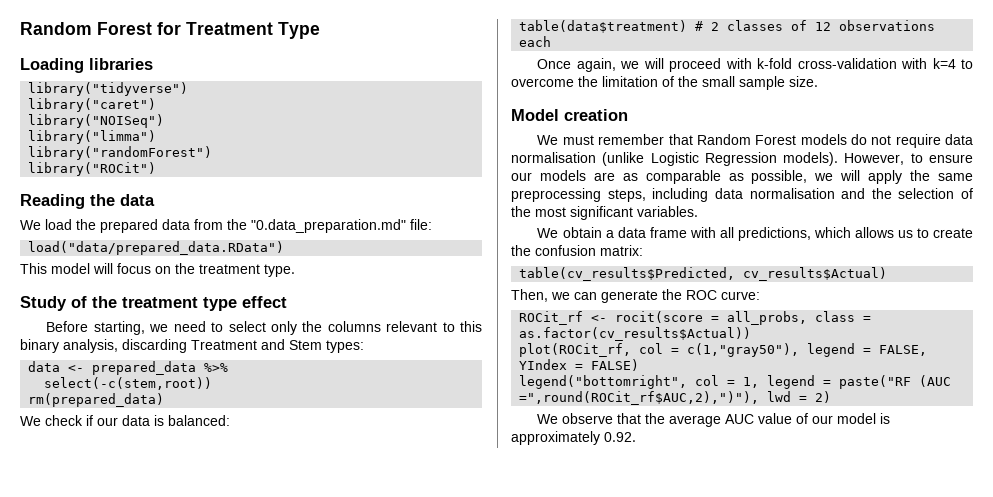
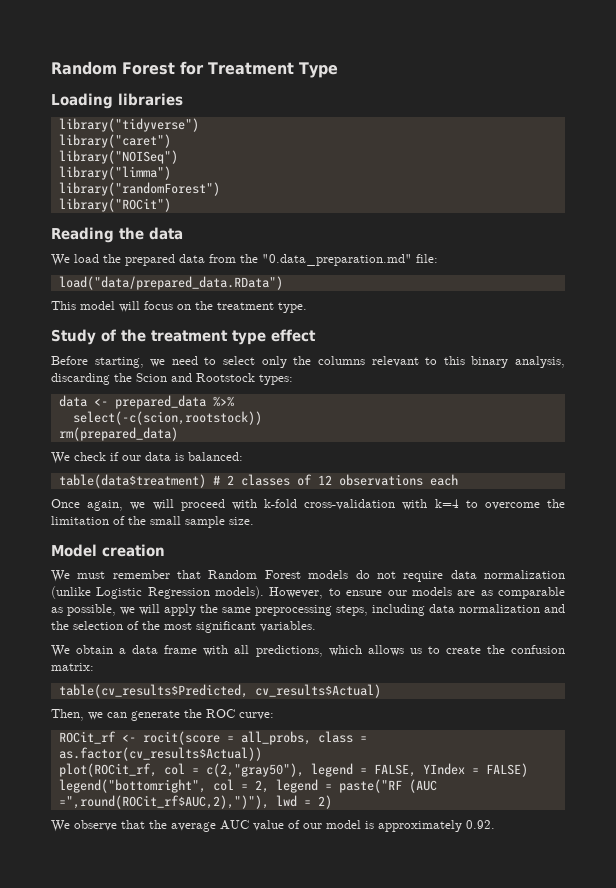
- Before starting, we need to select only the columns relevant to this binary analysis, discarding Treatment and Stem types:
+ Before starting, we need to select only the columns relevant to this binary analysis, discarding the Scion and Rootstock types:
- select(-c(stem,root))
+ select(-c(scion,rootstock))
- We must remember that Random Forest models do not require data normalisation (unlike Logistic Regression models).
+ We must remember that Random Forest models do not require data normalization (unlike Logistic Regression models).
- However, to ensure our models are as comparable as possible, we will apply the same preprocessing steps, including data normalisation and the selection of the most significant variables.
+ However, to ensure our models are as comparable as possible, we will apply the same preprocessing steps, including data normalization and the selection of the most significant variables.
- plot(ROCit_rf, col = c(1,"gray50"), legend = FALSE, YIndex = FALSE)
+ plot(ROCit_rf, col = c(2,"gray50"), legend = FALSE, YIndex = FALSE)
- legend("bottomright", col = 1, legend = paste("RF (AUC =",round(ROCit_rf$AUC,2),")"), lwd = 2)
+ legend("bottomright", col = 2, legend = paste("RF (AUC =",round(ROCit_rf$AUC,2),")"), lwd = 2)

